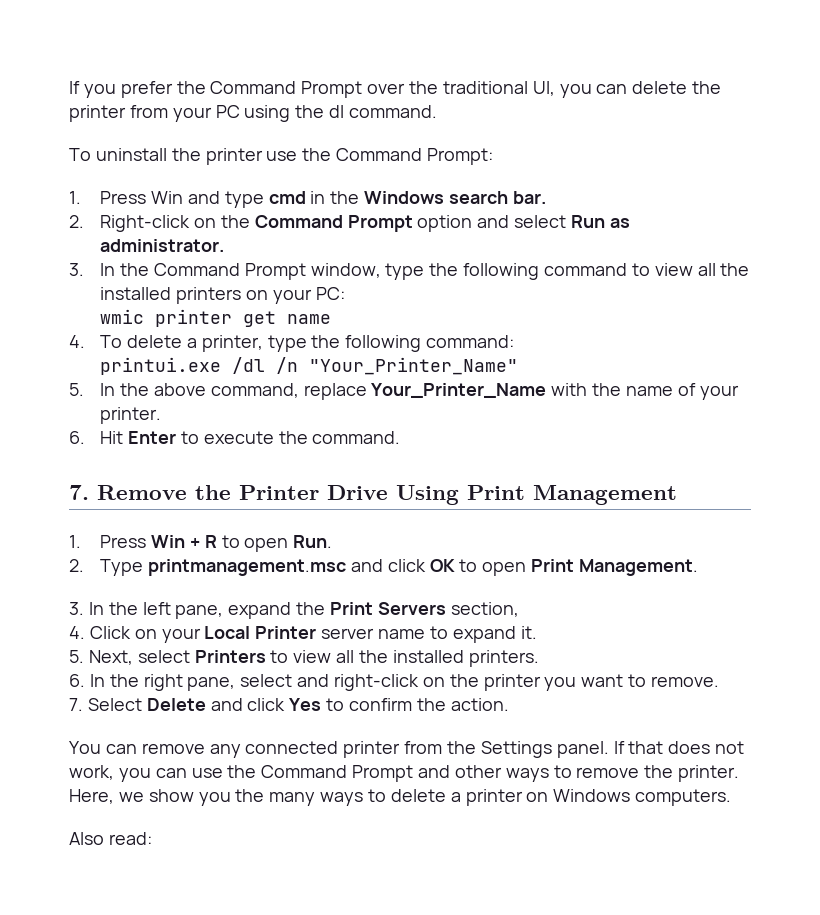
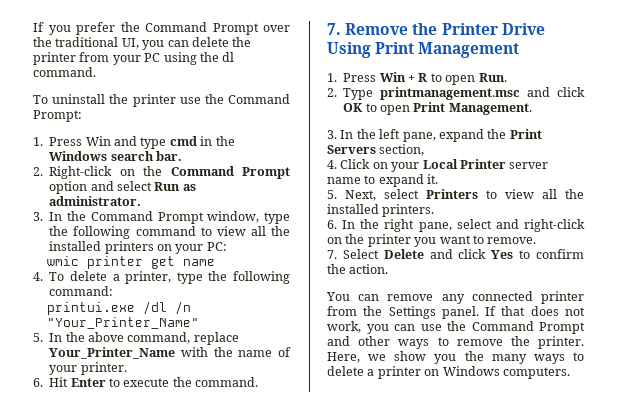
- Also read:

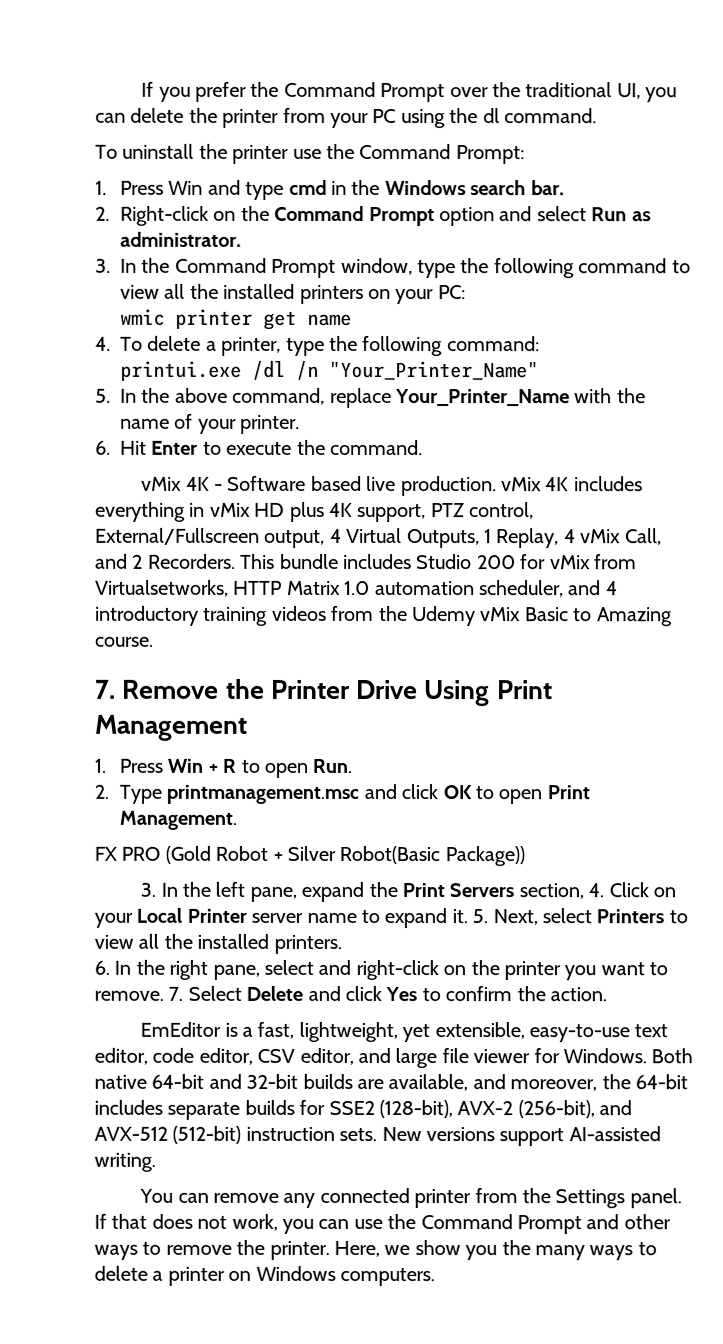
+ vMix 4K - Software based live production. vMix 4K includes everything in vMix HD plus 4K support, PTZ control, External/Fullscreen output, 4 Virtual Outputs, 1 Replay, 4 vMix Call, and 2 Recorders. This bundle includes Studio 200 for vMix from Virtualsetworks, HTTP Matrix 1.0 automation scheduler, and 4 introductory training videos from the Udemy vMix Basic to Amazing course.
+ FX PRO (Gold Robot + Silver Robot(Basic Package))
- 3. In the left pane, expand the Print Servers section,
- 4. Click on your Local Printer server name to expand it.
- 5. Next, select Printers to view all the installed printers.
+ 3. In the left pane, expand the Print Servers section, 4. Click on your Local Printer server name to expand it. 5. Next, select Printers to view all the installed printers.
- 6. In the right pane, select and right-click on the printer you want to remove.
- 7. Select Delete and click Yes to confirm the action.
+ 6. In the right pane, select and right-click on the printer you want to remove. 7. Select Delete and click Yes to confirm the action.
+ EmEditor is a fast, lightweight, yet extensible, easy-to-use text editor, code editor, CSV editor, and large file viewer for Windows. Both native 64-bit and 32-bit builds are available, and moreover, the 64-bit includes separate builds for SSE2 (128-bit), AVX-2 (256-bit), and AVX-512 (512-bit) instruction sets. New versions support AI-assisted writing.

